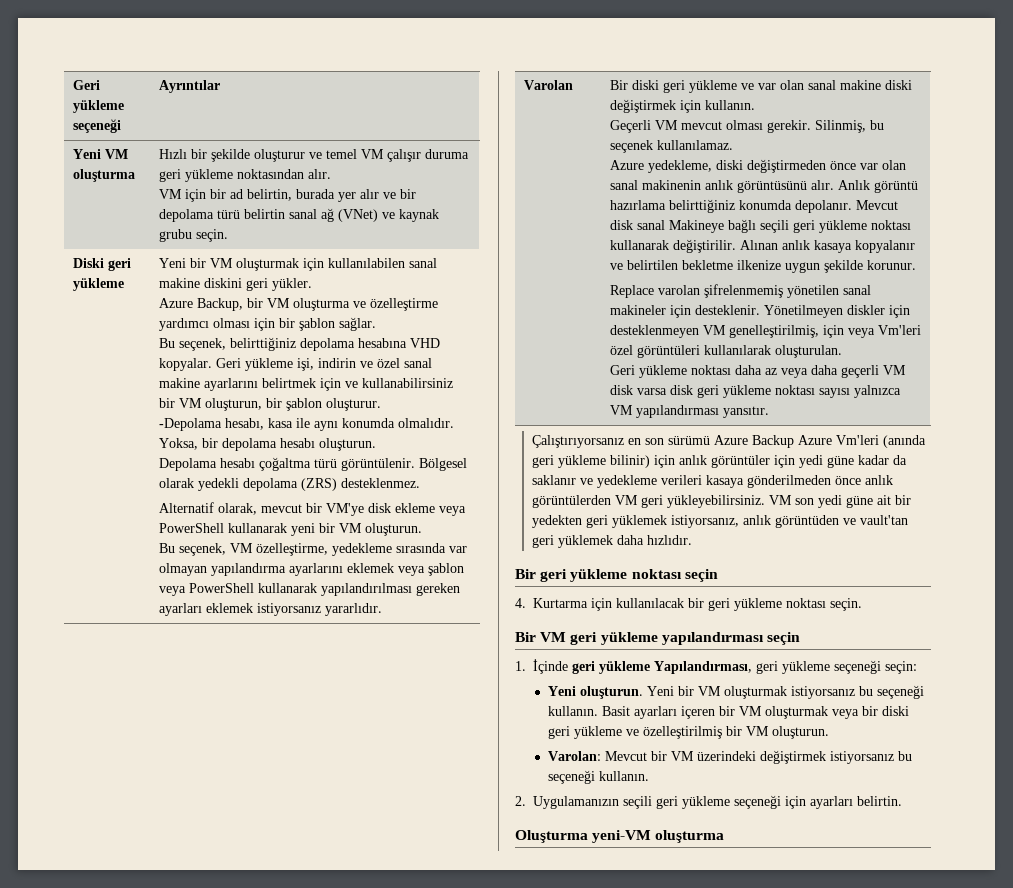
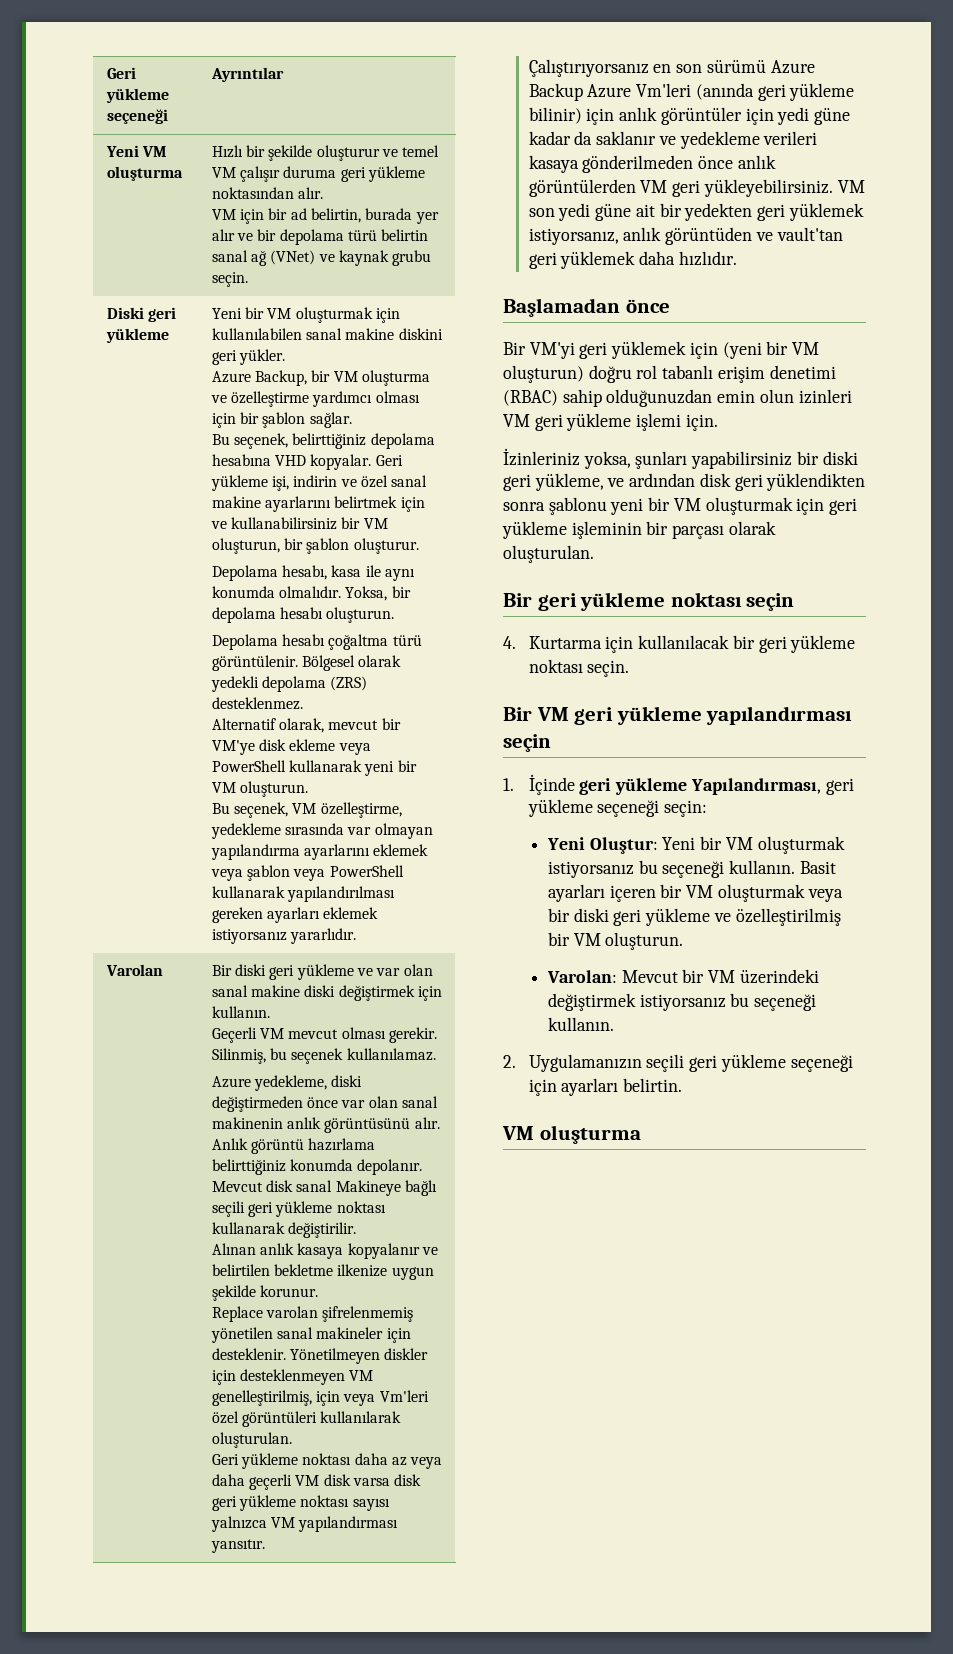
- -Depolama hesabı, kasa ile aynı konumda olmalıdır.
+ Depolama hesabı, kasa ile aynı konumda olmalıdır.
- Mevcut disk sanal Makineye bağlı seçili geri yükleme noktası kullanarak değiştirilir. Alınan anlık kasaya kopyalanır ve belirtilen bekletme ilkenize uygun şekilde korunur.
+ Mevcut disk sanal Makineye bağlı seçili geri yükleme noktası kullanarak değiştirilir.
+ Alınan anlık kasaya kopyalanır ve belirtilen bekletme ilkenize uygun şekilde korunur.
+ Başlamadan önce
+ Bir VM'yi geri yüklemek için (yeni bir VM oluşturun) doğru rol tabanlı erişim denetimi (RBAC) sahip olduğunuzdan emin olun izinleri VM geri yükleme işlemi için.
+ İzinleriniz yoksa, şunları yapabilirsiniz bir diski geri yükleme, ve ardından disk geri yüklendikten sonra şablonu yeni bir VM oluşturmak için geri yükleme işleminin bir parçası olarak oluşturulan.
- Yeni oluşturun. Yeni bir VM oluşturmak istiyorsanız bu seçeneği kullanın.
+ Yeni Oluştur: Yeni bir VM oluşturmak istiyorsanız bu seçeneği kullanın.
  2. Uygulamanızın seçili geri yükleme seçeneği için ayarları belirtin.
- Oluşturma yeni-VM oluşturma
+ VM oluşturma

